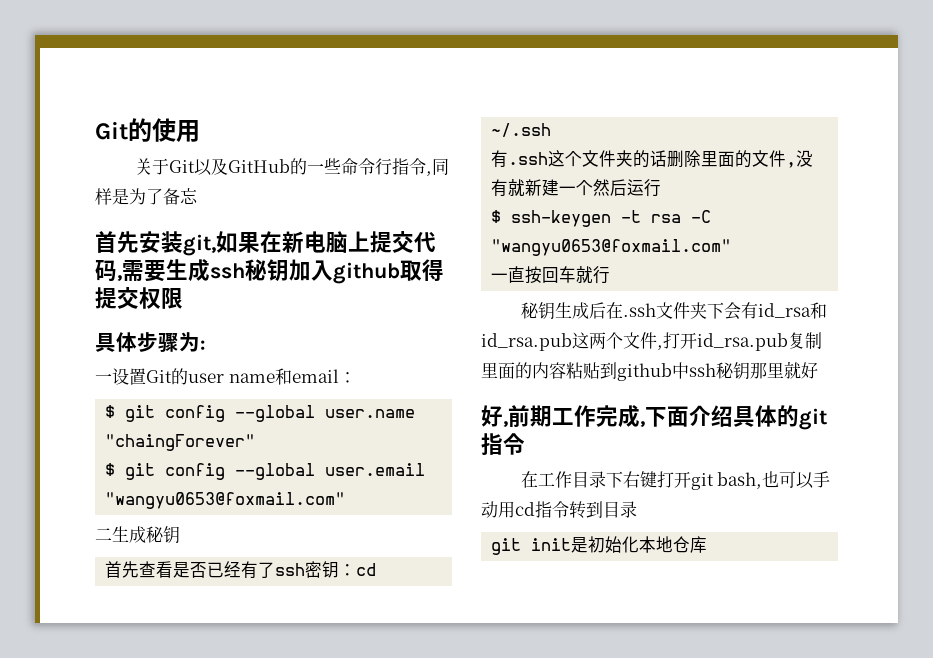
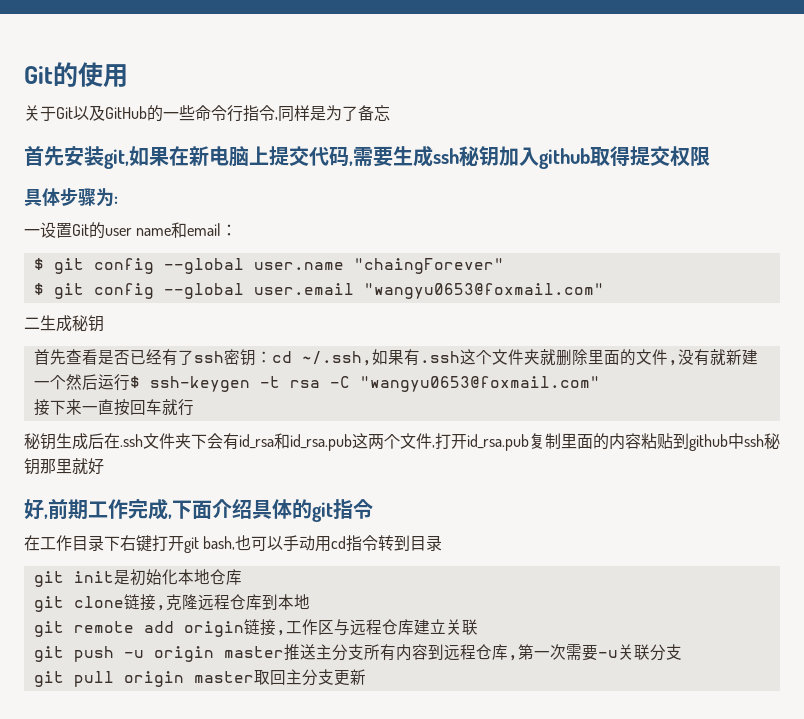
- 首先查看是否已经有了ssh密钥：cd ~/.ssh
- 有.ssh这个文件夹的话删除里面的文件,没有就新建一个然后运行
- $ ssh-keygen -t rsa -C "wangyu0653@foxmail.com"
+ 首先查看是否已经有了ssh密钥：cd ~/.ssh,如果有.ssh这个文件夹就删除里面的文件,没有就新建一个然后运行$ ssh-keygen -t rsa -C "wangyu0653@foxmail.com"
- 一直按回车就行
+ 接下来一直按回车就行
+ git clone链接,克隆远程仓库到本地
+ git remote add origin链接,工作区与远程仓库建立关联
+ git push -u origin master推送主分支所有内容到远程仓库,第一次需要-u关联分支
+ git pull origin master取回主分支更新

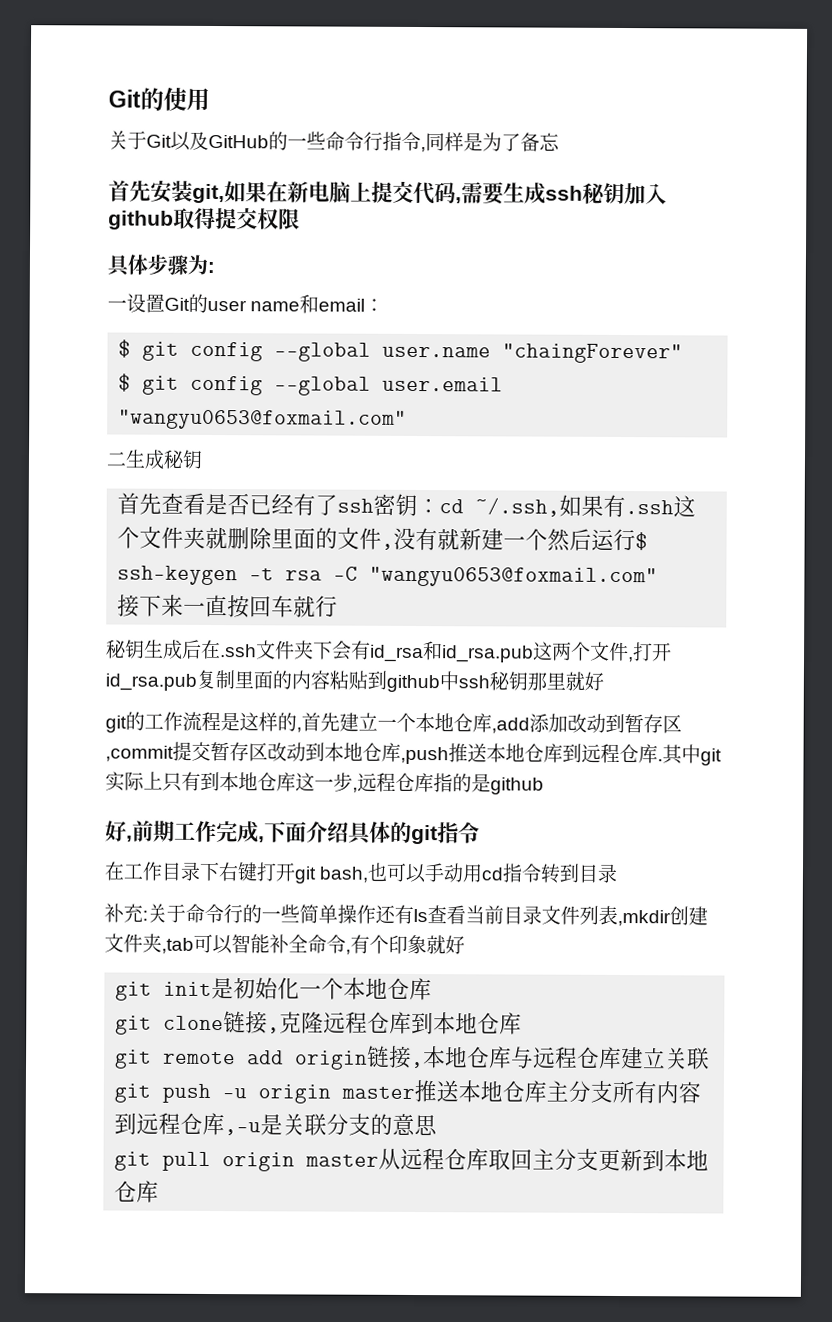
+ git的工作流程是这样的,首先建立一个本地仓库,add添加改动到暂存区,commit提交暂存区改动到本地仓库,push推送本地仓库到远程仓库.其中git实际上只有到本地仓库这一步,远程仓库指的是github
+ 补充:关于命令行的一些简单操作还有ls查看当前目录文件列表,mkdir创建文件夹,tab可以智能补全命令,有个印象就好
- git init是初始化本地仓库
+ git init是初始化一个本地仓库
- git clone链接,克隆远程仓库到本地
+ git clone链接,克隆远程仓库到本地仓库
- git remote add origin链接,工作区与远程仓库建立关联
+ git remote add origin链接,本地仓库与远程仓库建立关联
- git push -u origin master推送主分支所有内容到远程仓库,第一次需要-u关联分支
+ git push -u origin master推送本地仓库主分支所有内容到远程仓库,-u是关联分支的意思
- git pull origin master取回主分支更新
+ git pull origin master从远程仓库取回主分支更新到本地仓库

